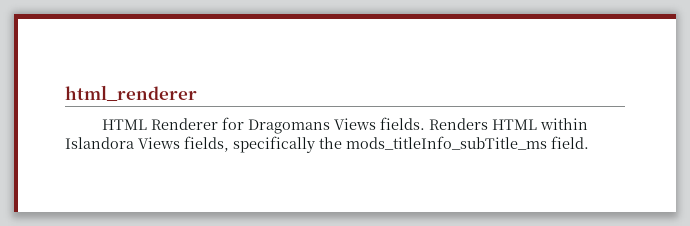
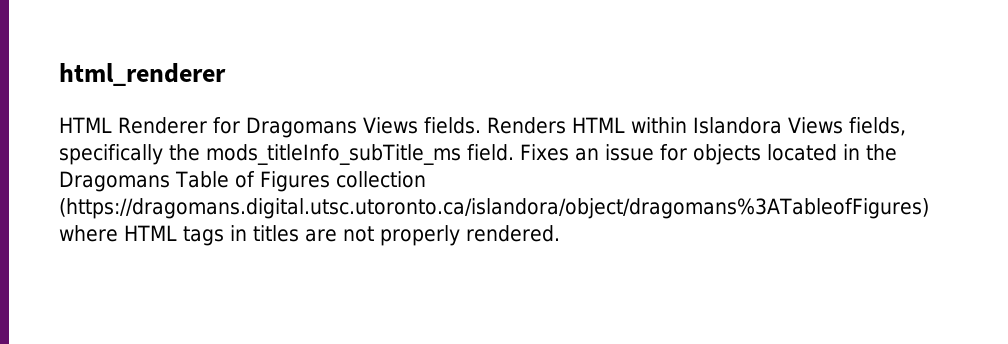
+ Fixes an issue for objects located in the Dragomans Table of Figures collection (https://dragomans.digital.utsc.utoronto.ca/islandora/object/dragomans%3ATableofFigures) where HTML tags in titles are not properly rendered.

